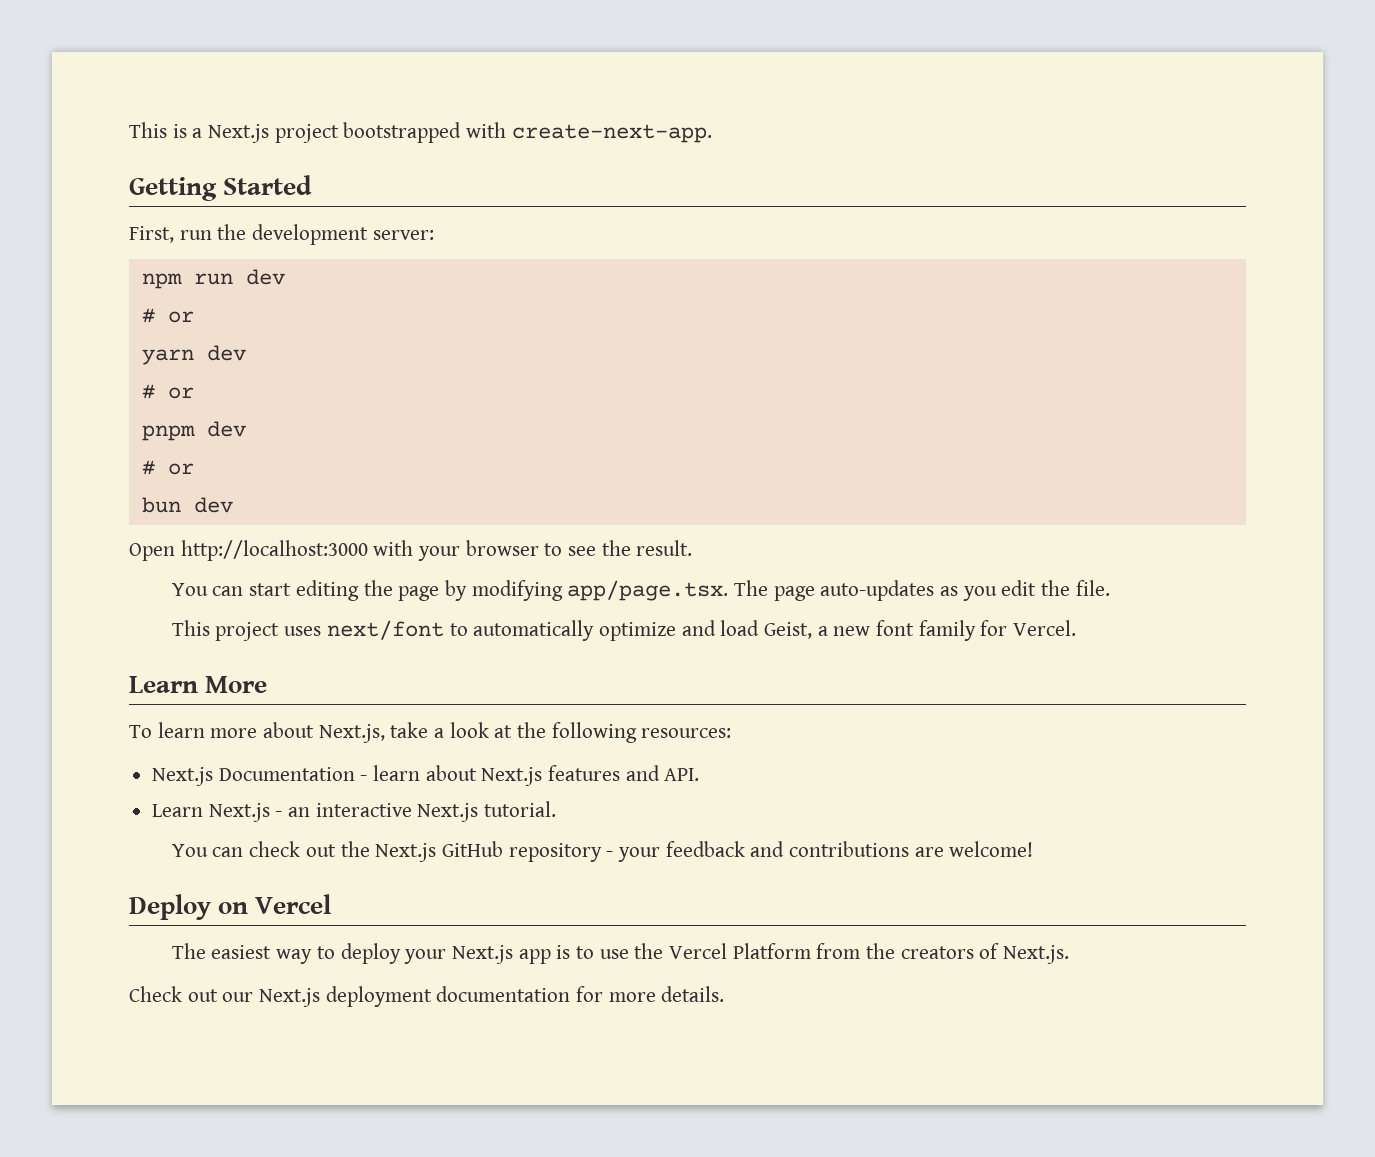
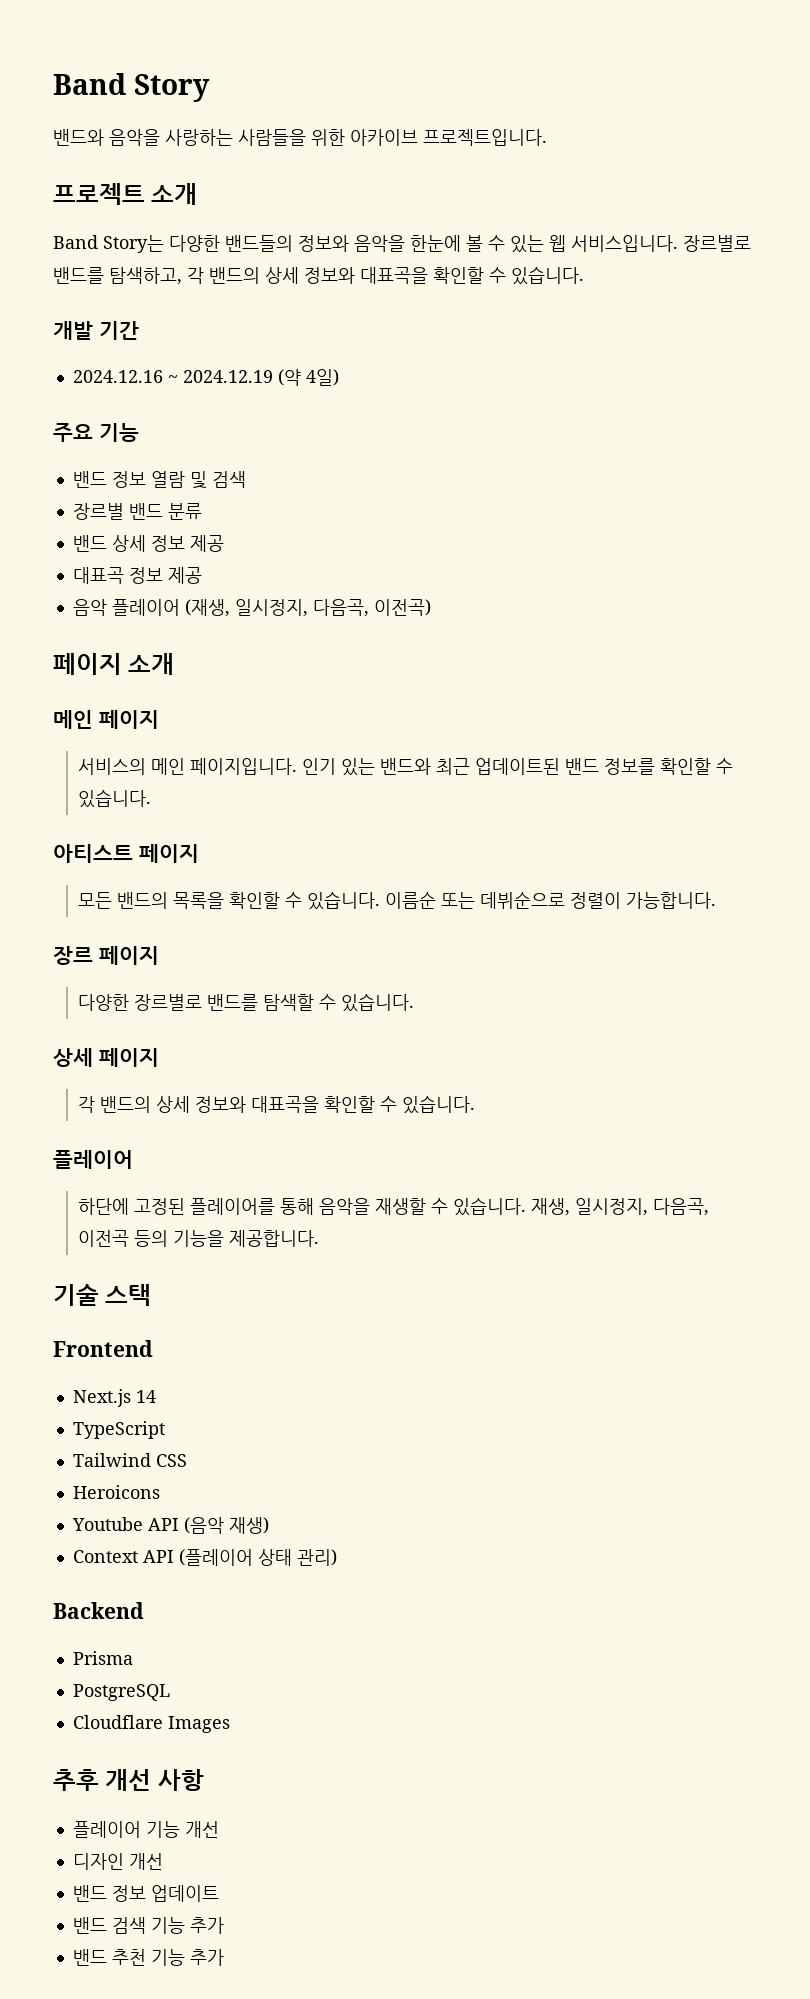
- This is a Next.js project bootstrapped with create-next-app.
- Getting Started
- First, run the development server:
- npm run dev
- # or
- yarn dev
- # or
- pnpm dev
- # or
- bun dev
- Open http://localhost:3000 with your browser to see the result.
- You can start editing the page by modifying app/page.tsx. The page auto-updates as you edit the file.
- This project uses next/font to automatically optimize and load Geist, a new font family for Vercel.
- Learn More
- To learn more about Next.js, take a look at the following resources:
- Next.js Documentation - learn about Next.js features and API.
- Learn Next.js - an interactive Next.js tutorial.
- You can check out the Next.js GitHub repository - your feedback and contributions are welcome!
- Deploy on Vercel
- The easiest way to deploy your Next.js app is to use the Vercel Platform from the creators of Next.js.
- Check out our Next.js deployment documentation for more details.
+ Band Story
+ 밴드와 음악을 사랑하는 사람들을 위한 아카이브 프로젝트입니다.
+ 프로젝트 소개
+ Band Story는 다양한 밴드들의 정보와 음악을 한눈에 볼 수 있는 웹 서비스입니다. 장르별로 밴드를 탐색하고, 각 밴드의 상세 정보와 대표곡을 확인할 수 있습니다.
+ 개발 기간
+ 2024.12.16 ~ 2024.12.19 (약 4일)
+ 주요 기능
+ 밴드 정보 열람 및 검색
+ 장르별 밴드 분류
+ 밴드 상세 정보 제공
+ 대표곡 정보 제공
+ 음악 플레이어 (재생, 일시정지, 다음곡, 이전곡)
+ 페이지 소개
+ 메인 페이지
+ 서비스의 메인 페이지입니다. 인기 있는 밴드와 최근 업데이트된 밴드 정보를 확인할 수 있습니다.
+ 아티스트 페이지
+ 모든 밴드의 목록을 확인할 수 있습니다. 이름순 또는 데뷔순으로 정렬이 가능합니다.
+ 장르 페이지
+ 다양한 장르별로 밴드를 탐색할 수 있습니다.
+ 상세 페이지
+ 각 밴드의 상세 정보와 대표곡을 확인할 수 있습니다.
+ 플레이어
+ 하단에 고정된 플레이어를 통해 음악을 재생할 수 있습니다. 재생, 일시정지, 다음곡, 이전곡 등의 기능을 제공합니다.
+ 기술 스택
+ Frontend
+ Next.js 14
+ TypeScript
+ Tailwind CSS
+ Heroicons
+ Youtube API (음악 재생)
+ Context API (플레이어 상태 관리)
+ Backend
+ Prisma
+ PostgreSQL
+ Cloudflare Images
+ 추후 개선 사항
+ 플레이어 기능 개선
+ 디자인 개선
+ 밴드 정보 업데이트
+ 밴드 검색 기능 추가
+ 밴드 추천 기능 추가

